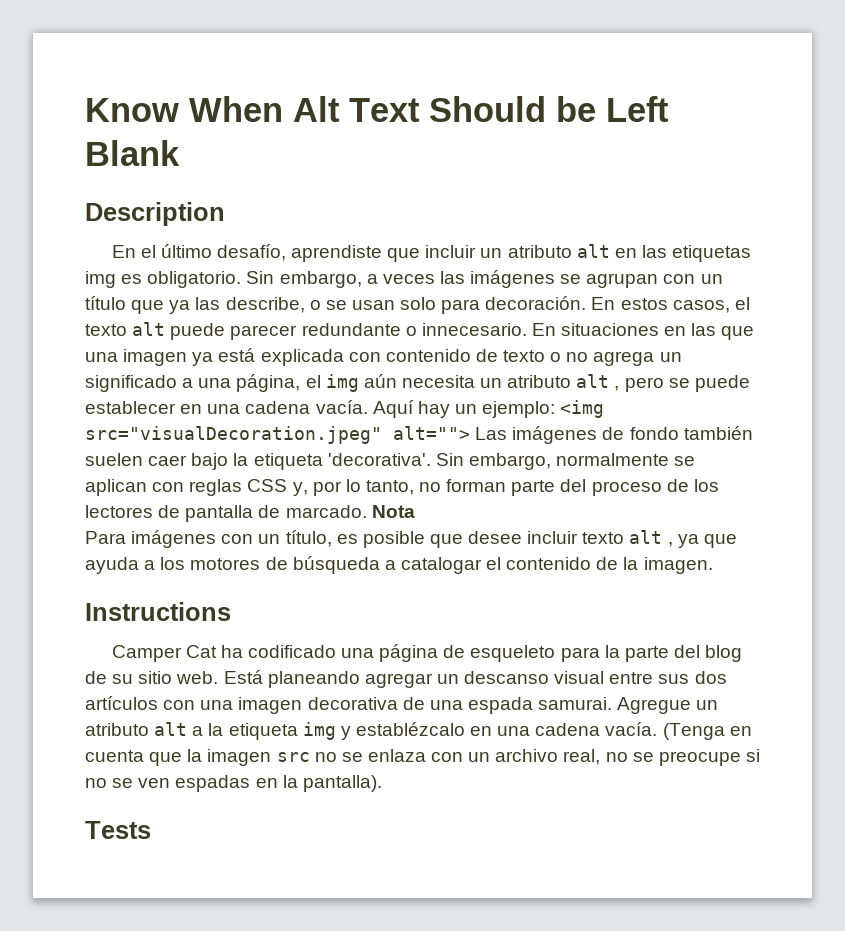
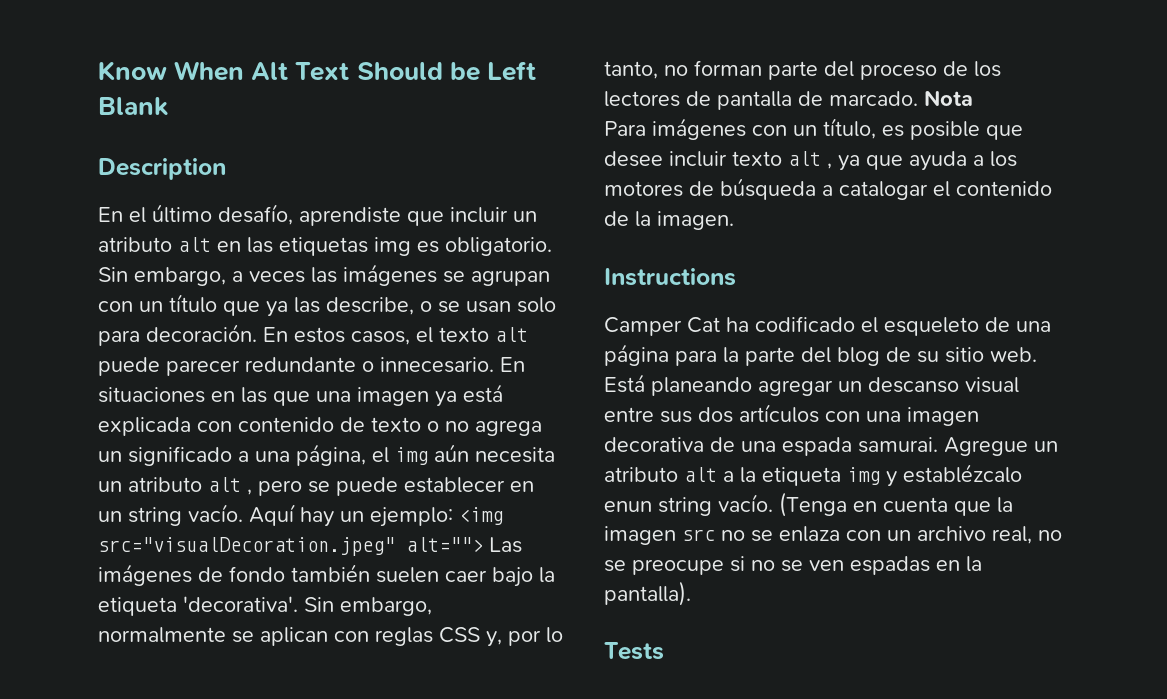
- En situaciones en las que una imagen ya está explicada con contenido de texto o no agrega un significado a una página, el img aún necesita un atributo alt , pero se puede establecer en una cadena vacía.
+ En situaciones en las que una imagen ya está explicada con contenido de texto o no agrega un significado a una página, el img aún necesita un atributo alt , pero se puede establecer en un string vacío.
- Camper Cat ha codificado una página de esqueleto para la parte del blog de su sitio web.
+ Camper Cat ha codificado el esqueleto de una página para la parte del blog de su sitio web.
- Agregue un atributo alt a la etiqueta img y establézcalo en una cadena vacía.
+ Agregue un atributo alt a la etiqueta img y establézcalo enun string vacío.

